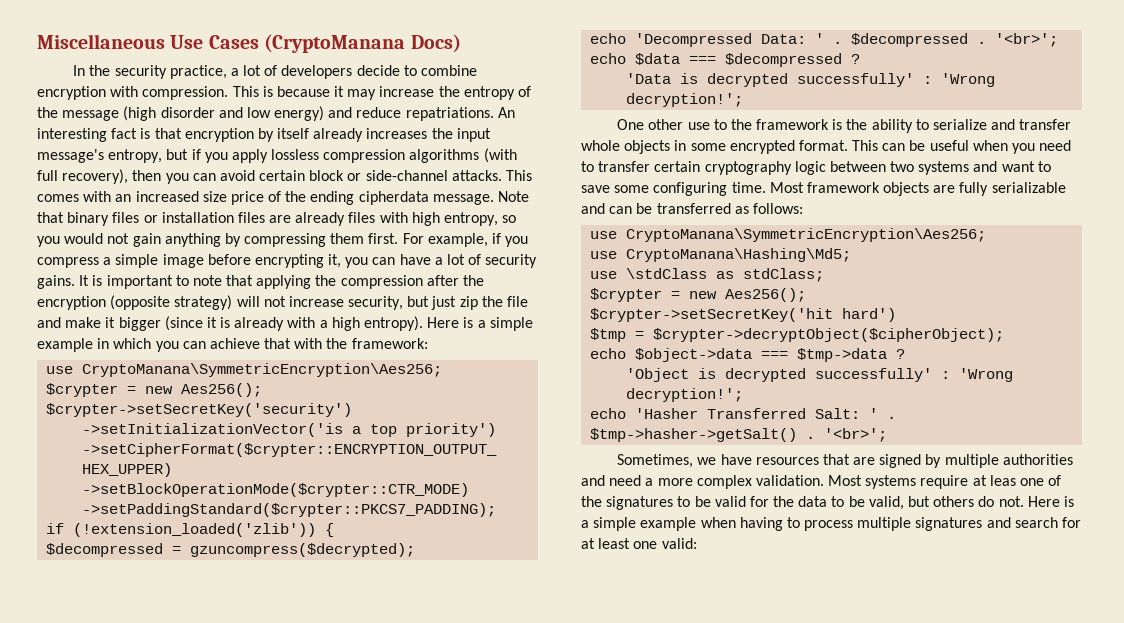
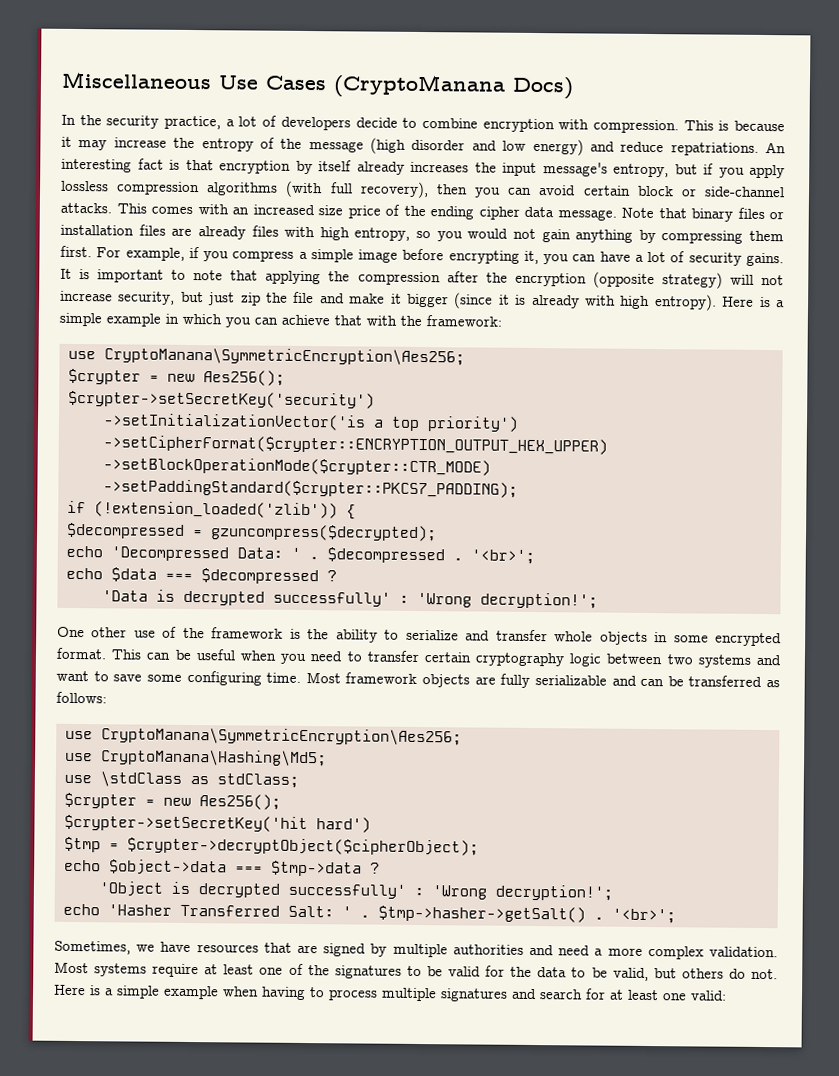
- This comes with an increased size price of the ending cipherdata message.
+ This comes with an increased size price of the ending cipher data message.
- It is important to note that applying the compression after the encryption (opposite strategy) will not increase security, but just zip the file and make it bigger (since it is already with a high entropy).
+ It is important to note that applying the compression after the encryption (opposite strategy) will not increase security, but just zip the file and make it bigger (since it is already with high entropy).
- One other use to the framework is the ability to serialize and transfer whole objects in some encrypted format.
+ One other use of the framework is the ability to serialize and transfer whole objects in some encrypted format.
- Most systems require at leas one of the signatures to be valid for the data to be valid, but others do not.
+ Most systems require at least one of the signatures to be valid for the data to be valid, but others do not.

